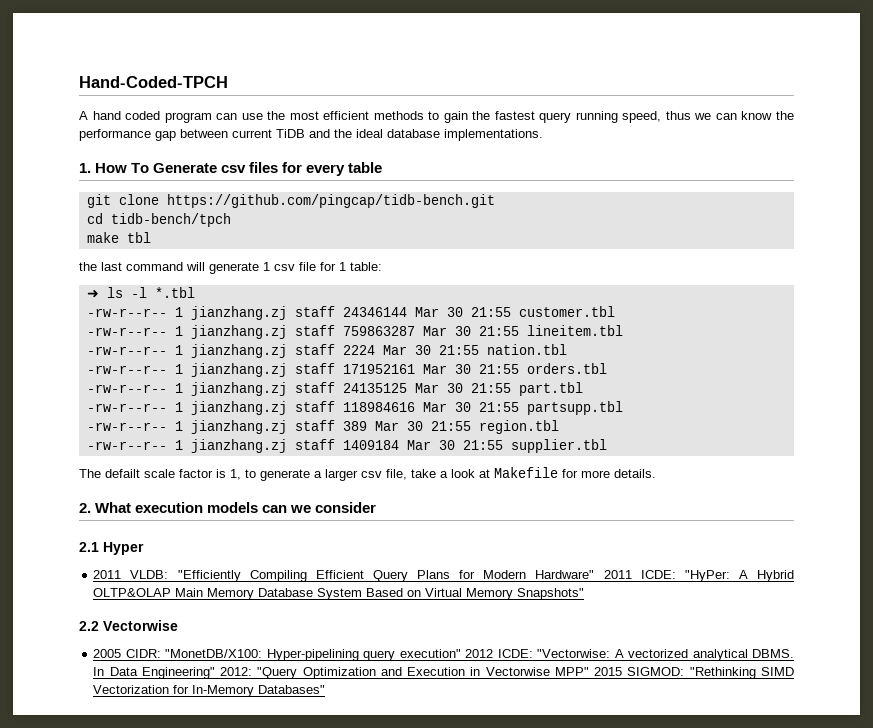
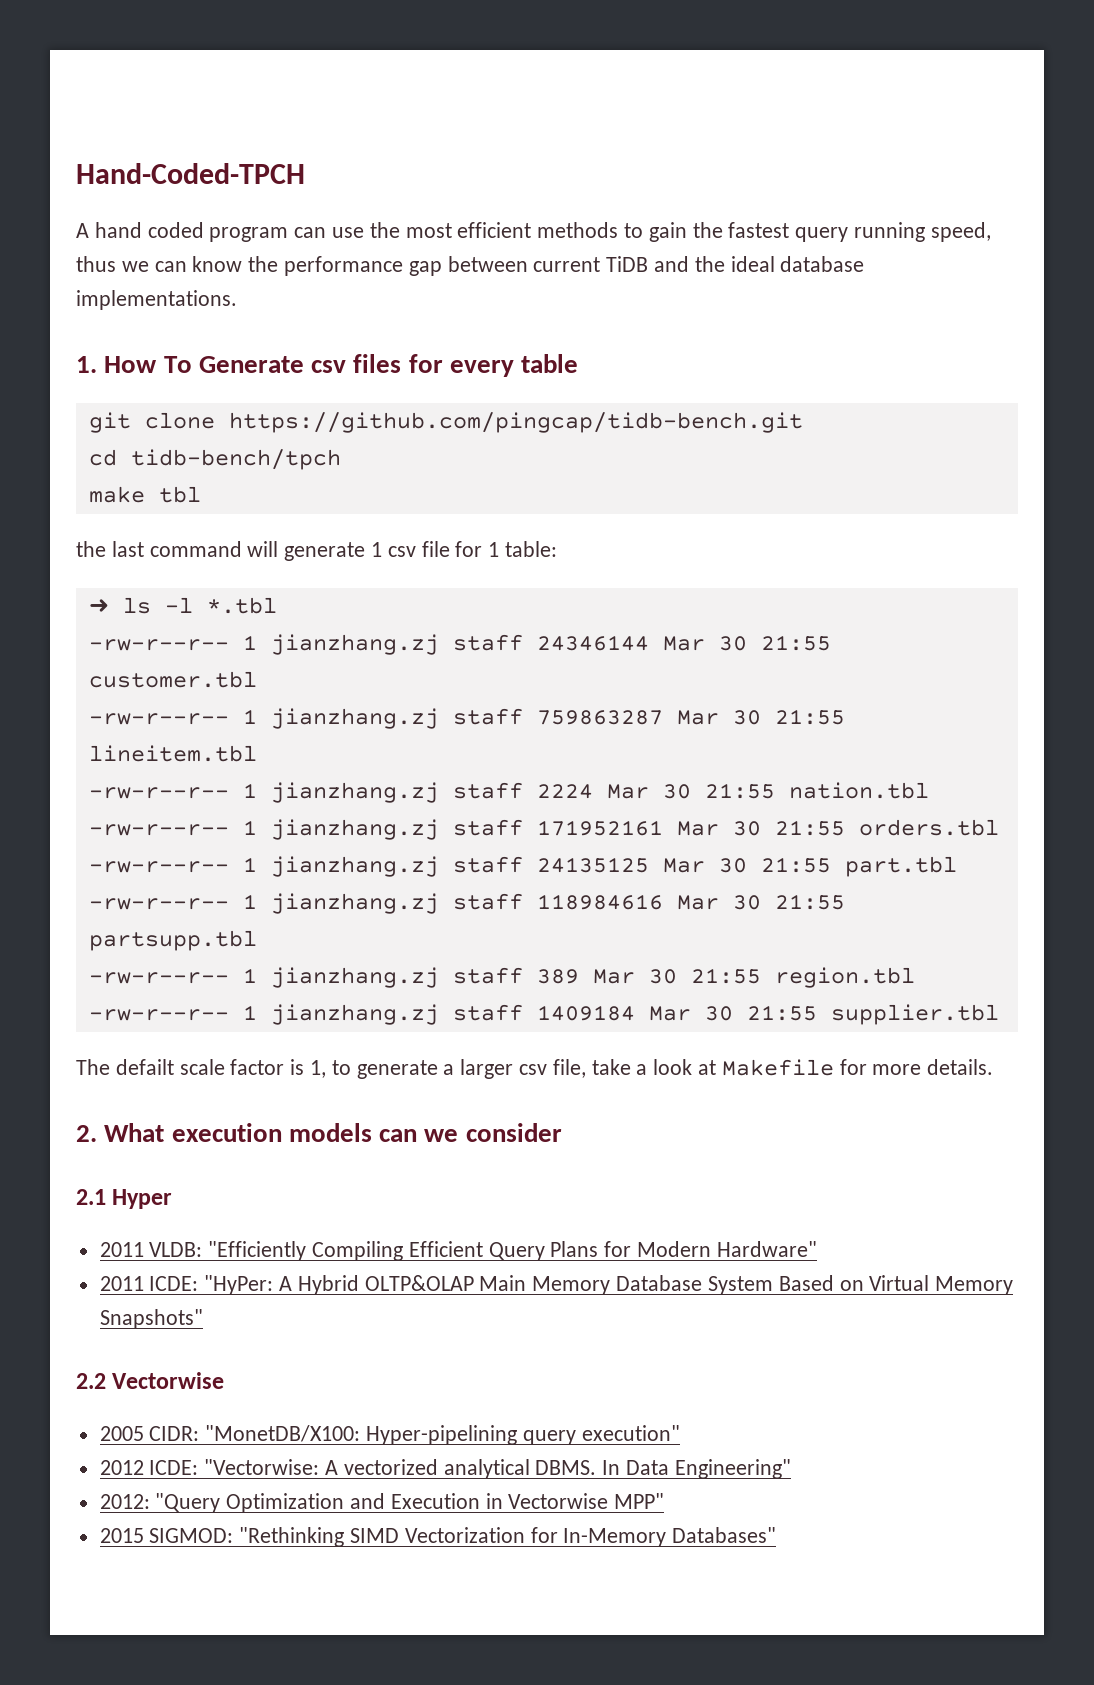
- 2011 VLDB: "Efficiently Compiling Efficient Query Plans for Modern Hardware" 2011 ICDE: "HyPer: A Hybrid OLTP&OLAP Main Memory Database System Based on Virtual Memory Snapshots"
+ 2011 VLDB: "Efficiently Compiling Efficient Query Plans for Modern Hardware"
+ 2011 ICDE: "HyPer: A Hybrid OLTP&OLAP Main Memory Database System Based on Virtual Memory Snapshots"
- 2005 CIDR: "MonetDB/X100: Hyper-pipelining query execution" 2012 ICDE: "Vectorwise: A vectorized analytical DBMS.
+ 2005 CIDR: "MonetDB/X100: Hyper-pipelining query execution"
+ 2012 ICDE: "Vectorwise: A vectorized analytical DBMS.
- In Data Engineering" 2012: "Query Optimization and Execution in Vectorwise MPP" 2015 SIGMOD: "Rethinking SIMD Vectorization for In-Memory Databases"
+ In Data Engineering"
+ 2012: "Query Optimization and Execution in Vectorwise MPP"
+ 2015 SIGMOD: "Rethinking SIMD Vectorization for In-Memory Databases"

